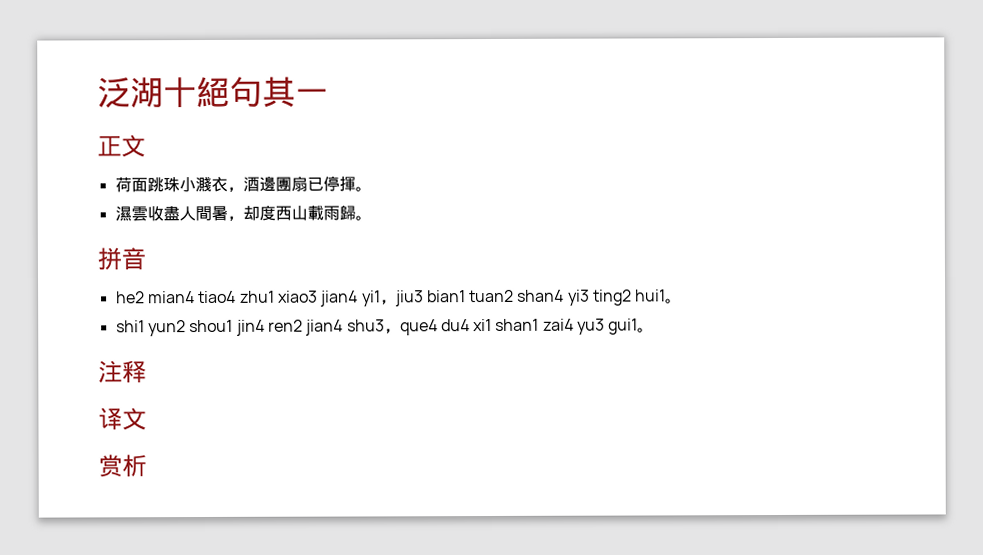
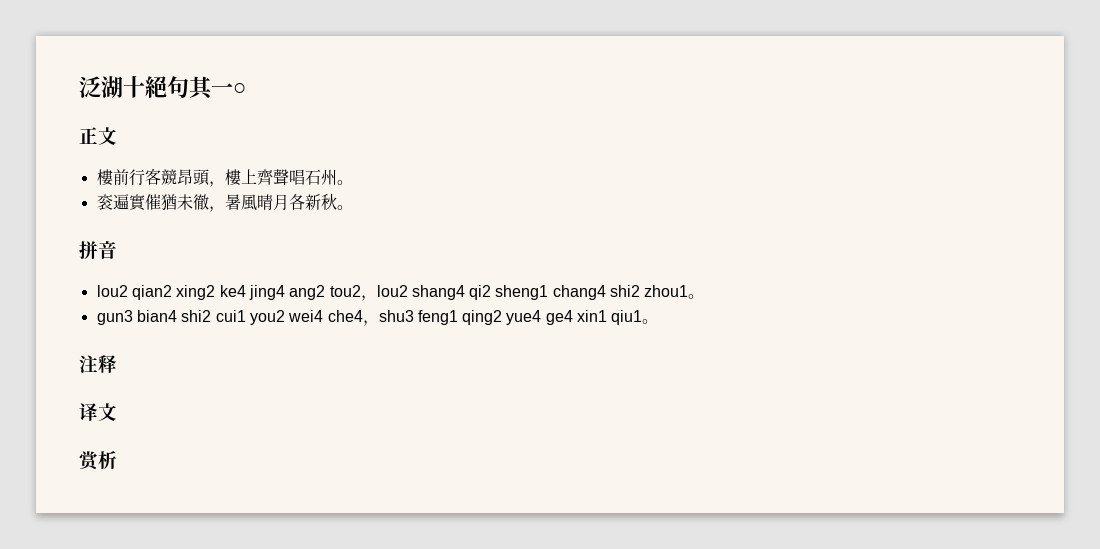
- 泛湖十絕句其一
+ 泛湖十絕句其一○
- 荷面跳珠小濺衣，酒邊團扇已停揮。
- 濕雲收盡人間暑，却度西山載雨歸。
+ 樓前行客競昂頭，樓上齊聲唱石州。
+ 衮遍實催猶未徹，暑風晴月各新秋。
  拼音
- he2 mian4 tiao4 zhu1 xiao3 jian4 yi1，jiu3 bian1 tuan2 shan4 yi3 ting2 hui1。
- shi1 yun2 shou1 jin4 ren2 jian4 shu3，que4 du4 xi1 shan1 zai4 yu3 gui1。
+ lou2 qian2 xing2 ke4 jing4 ang2 tou2，lou2 shang4 qi2 sheng1 chang4 shi2 zhou1。
+ gun3 bian4 shi2 cui1 you2 wei4 che4，shu3 feng1 qing2 yue4 ge4 xin1 qiu1。

